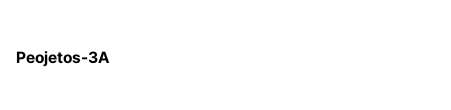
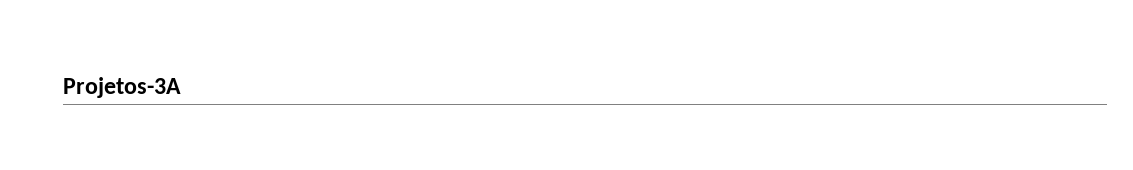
- Peojetos-3A
+ Projetos-3A

